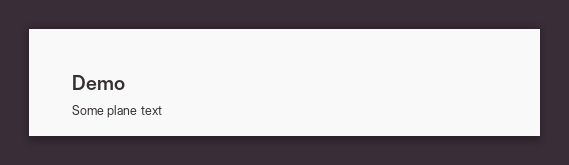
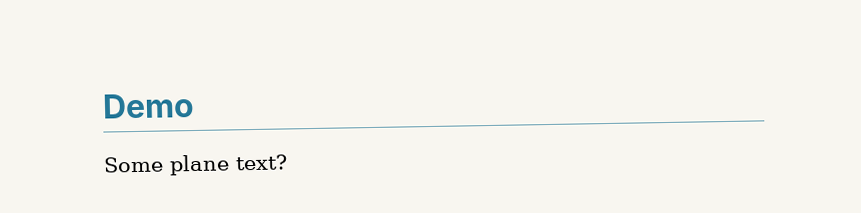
- Some plane text
+ Some plane text?

